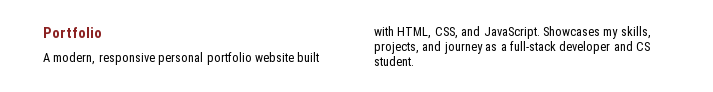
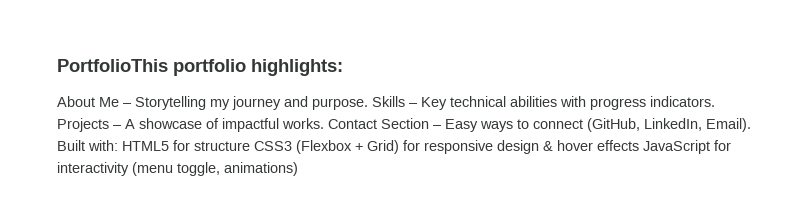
- Portfolio
- A modern, responsive personal portfolio website built with HTML, CSS, and JavaScript. Showcases my skills, projects, and journey as a full-stack developer and CS student.
+ PortfolioThis portfolio highlights:
+ About Me – Storytelling my journey and purpose. Skills – Key technical abilities with progress indicators. Projects – A showcase of impactful works. Contact Section – Easy ways to connect (GitHub, LinkedIn, Email). Built with: HTML5 for structure CSS3 (Flexbox + Grid) for responsive design & hover effects JavaScript for interactivity (menu toggle, animations)

